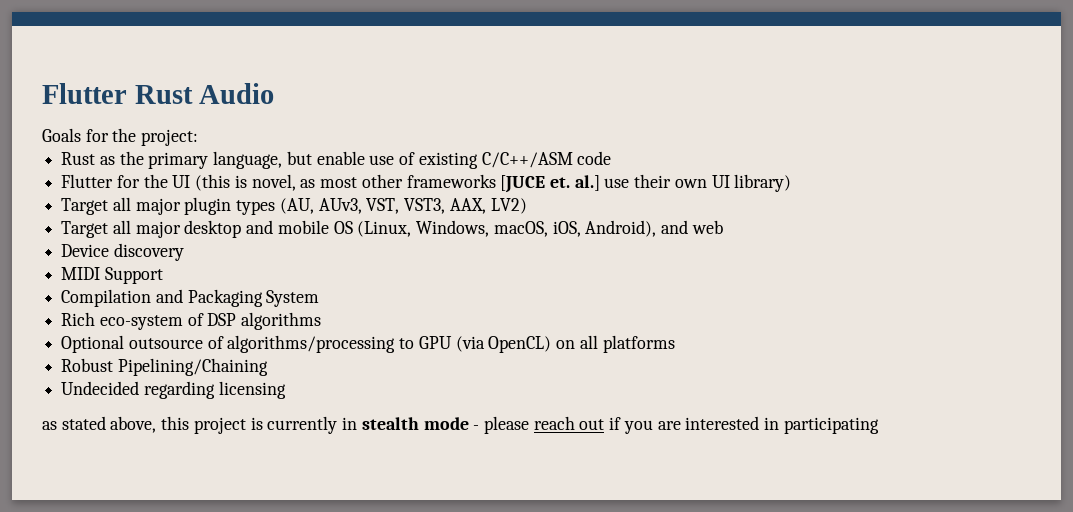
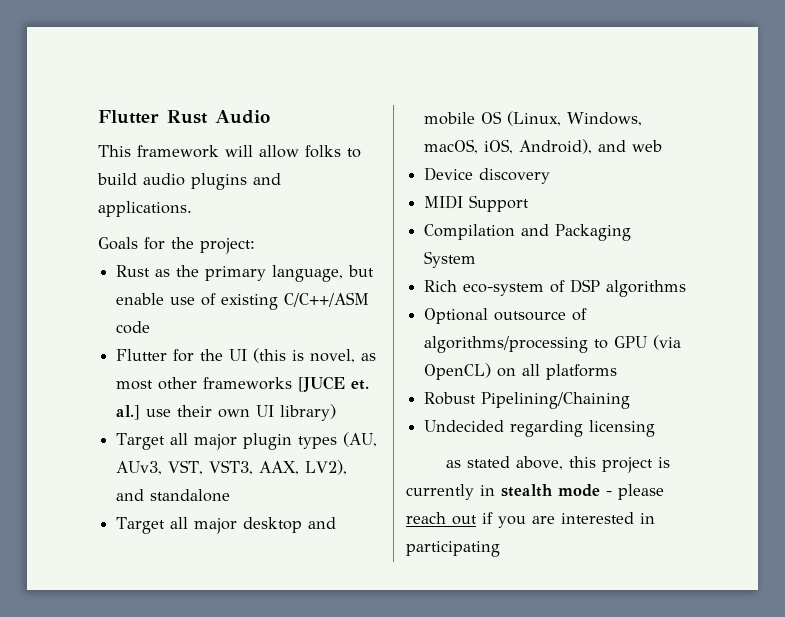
+ This framework will allow folks to build audio plugins and applications.
- Target all major plugin types (AU, AUv3, VST, VST3, AAX, LV2)
+ Target all major plugin types (AU, AUv3, VST, VST3, AAX, LV2), and standalone

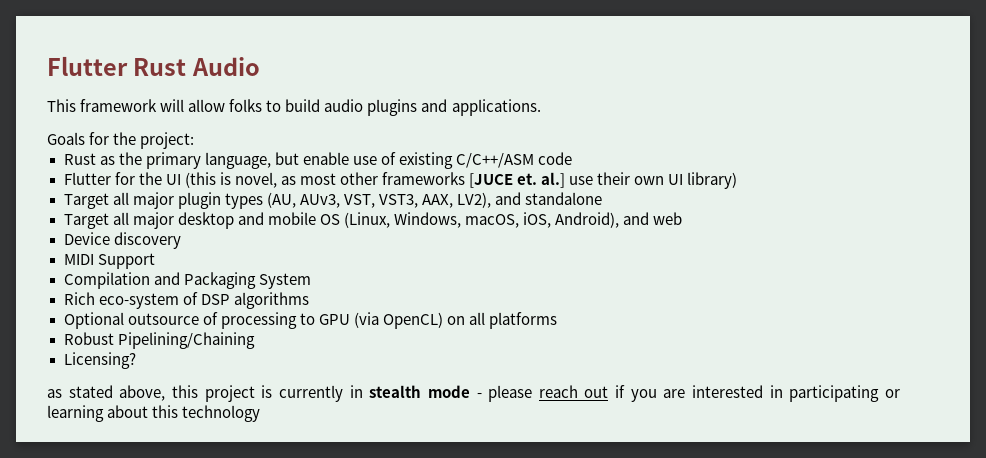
- Optional outsource of algorithms/processing to GPU (via OpenCL) on all platforms
+ Optional outsource of processing to GPU (via OpenCL) on all platforms
- Undecided regarding licensing
+ Licensing?
- as stated above, this project is currently in stealth mode - please reach out if you are interested in participating
+ as stated above, this project is currently in stealth mode - please reach out if you are interested in participating or learning about this technology

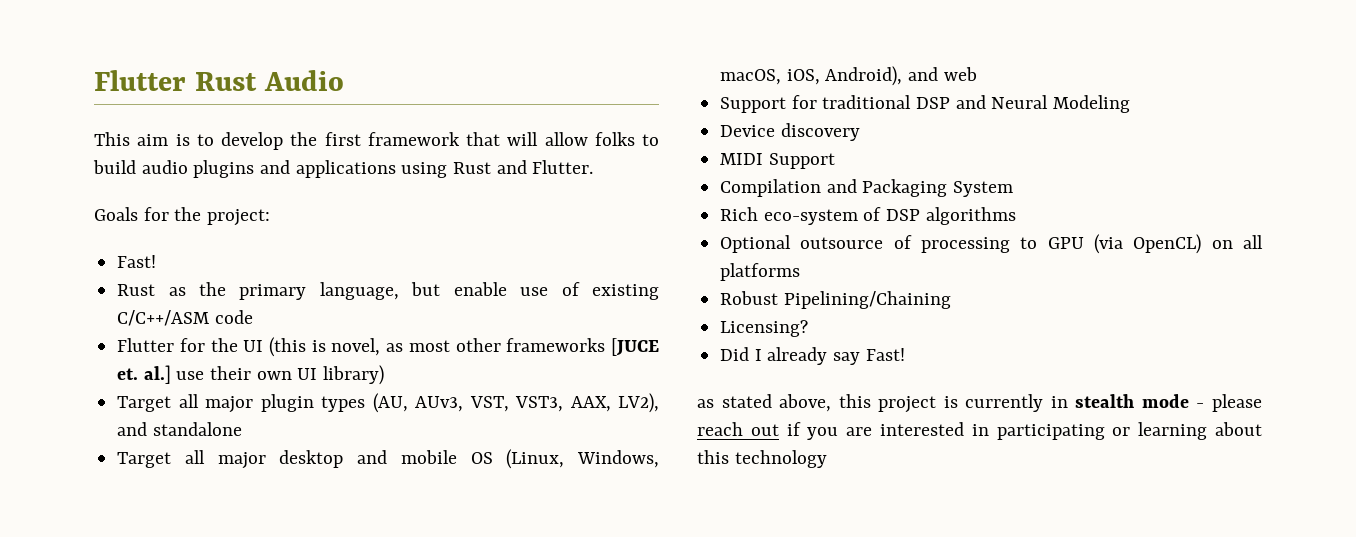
- This framework will allow folks to build audio plugins and applications.
+ This aim is to develop the first framework that will allow folks to build audio plugins and applications using Rust and Flutter.
  Goals for the project:
+ Fast!
+ Support for traditional DSP and Neural Modeling
+ Did I already say Fast!

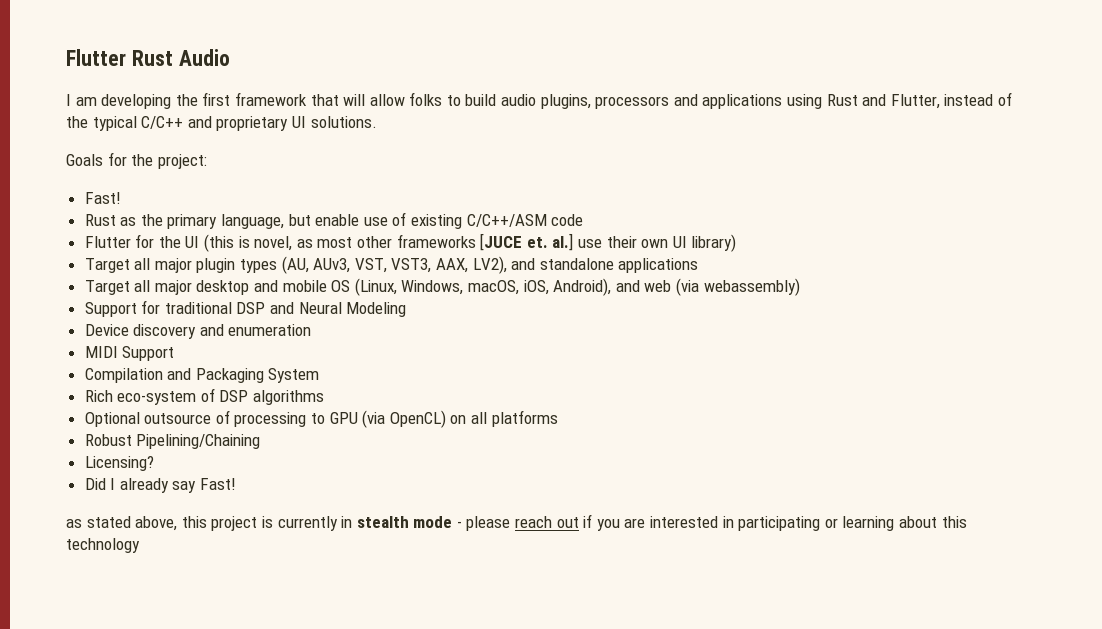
- This aim is to develop the first framework that will allow folks to build audio plugins and applications using Rust and Flutter.
+ I am developing the first framework that will allow folks to build audio plugins, processors and applications using Rust and Flutter, instead of the typical C/C++ and proprietary UI solutions.
- Target all major plugin types (AU, AUv3, VST, VST3, AAX, LV2), and standalone
+ Target all major plugin types (AU, AUv3, VST, VST3, AAX, LV2), and standalone applications
- Target all major desktop and mobile OS (Linux, Windows, macOS, iOS, Android), and web
+ Target all major desktop and mobile OS (Linux, Windows, macOS, iOS, Android), and web (via webassembly)
- Device discovery
+ Device discovery and enumeration

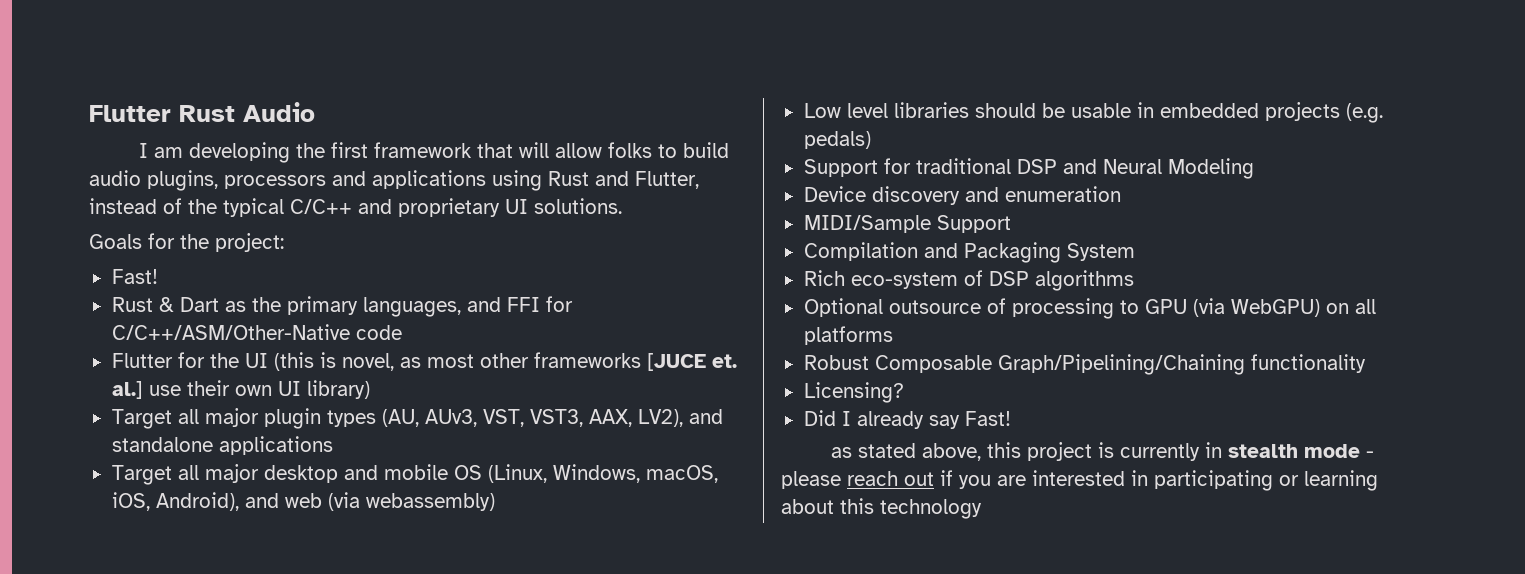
- Rust as the primary language, but enable use of existing C/C++/ASM code
+ Rust & Dart as the primary languages, and FFI for C/C++/ASM/Other-Native code
+ Low level libraries should be usable in embedded projects (e.g. pedals)
- MIDI Support
+ MIDI/Sample Support
- Optional outsource of processing to GPU (via OpenCL) on all platforms
+ Optional outsource of processing to GPU (via WebGPU) on all platforms
- Robust Pipelining/Chaining
+ Robust Composable Graph/Pipelining/Chaining functionality

